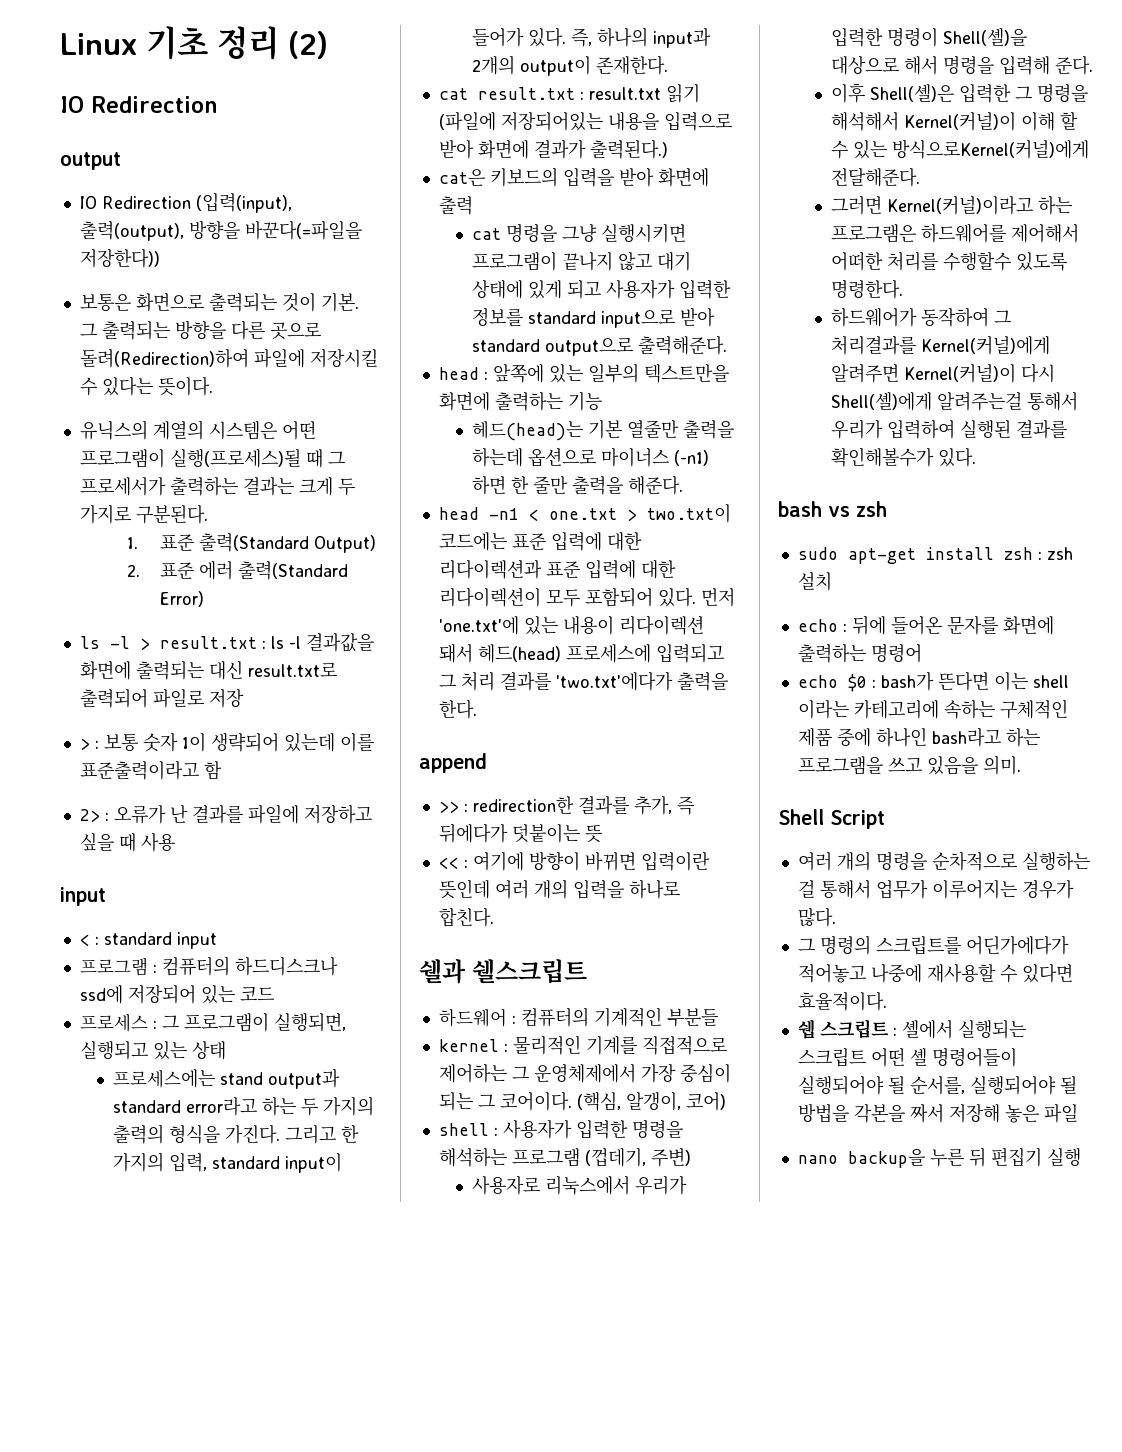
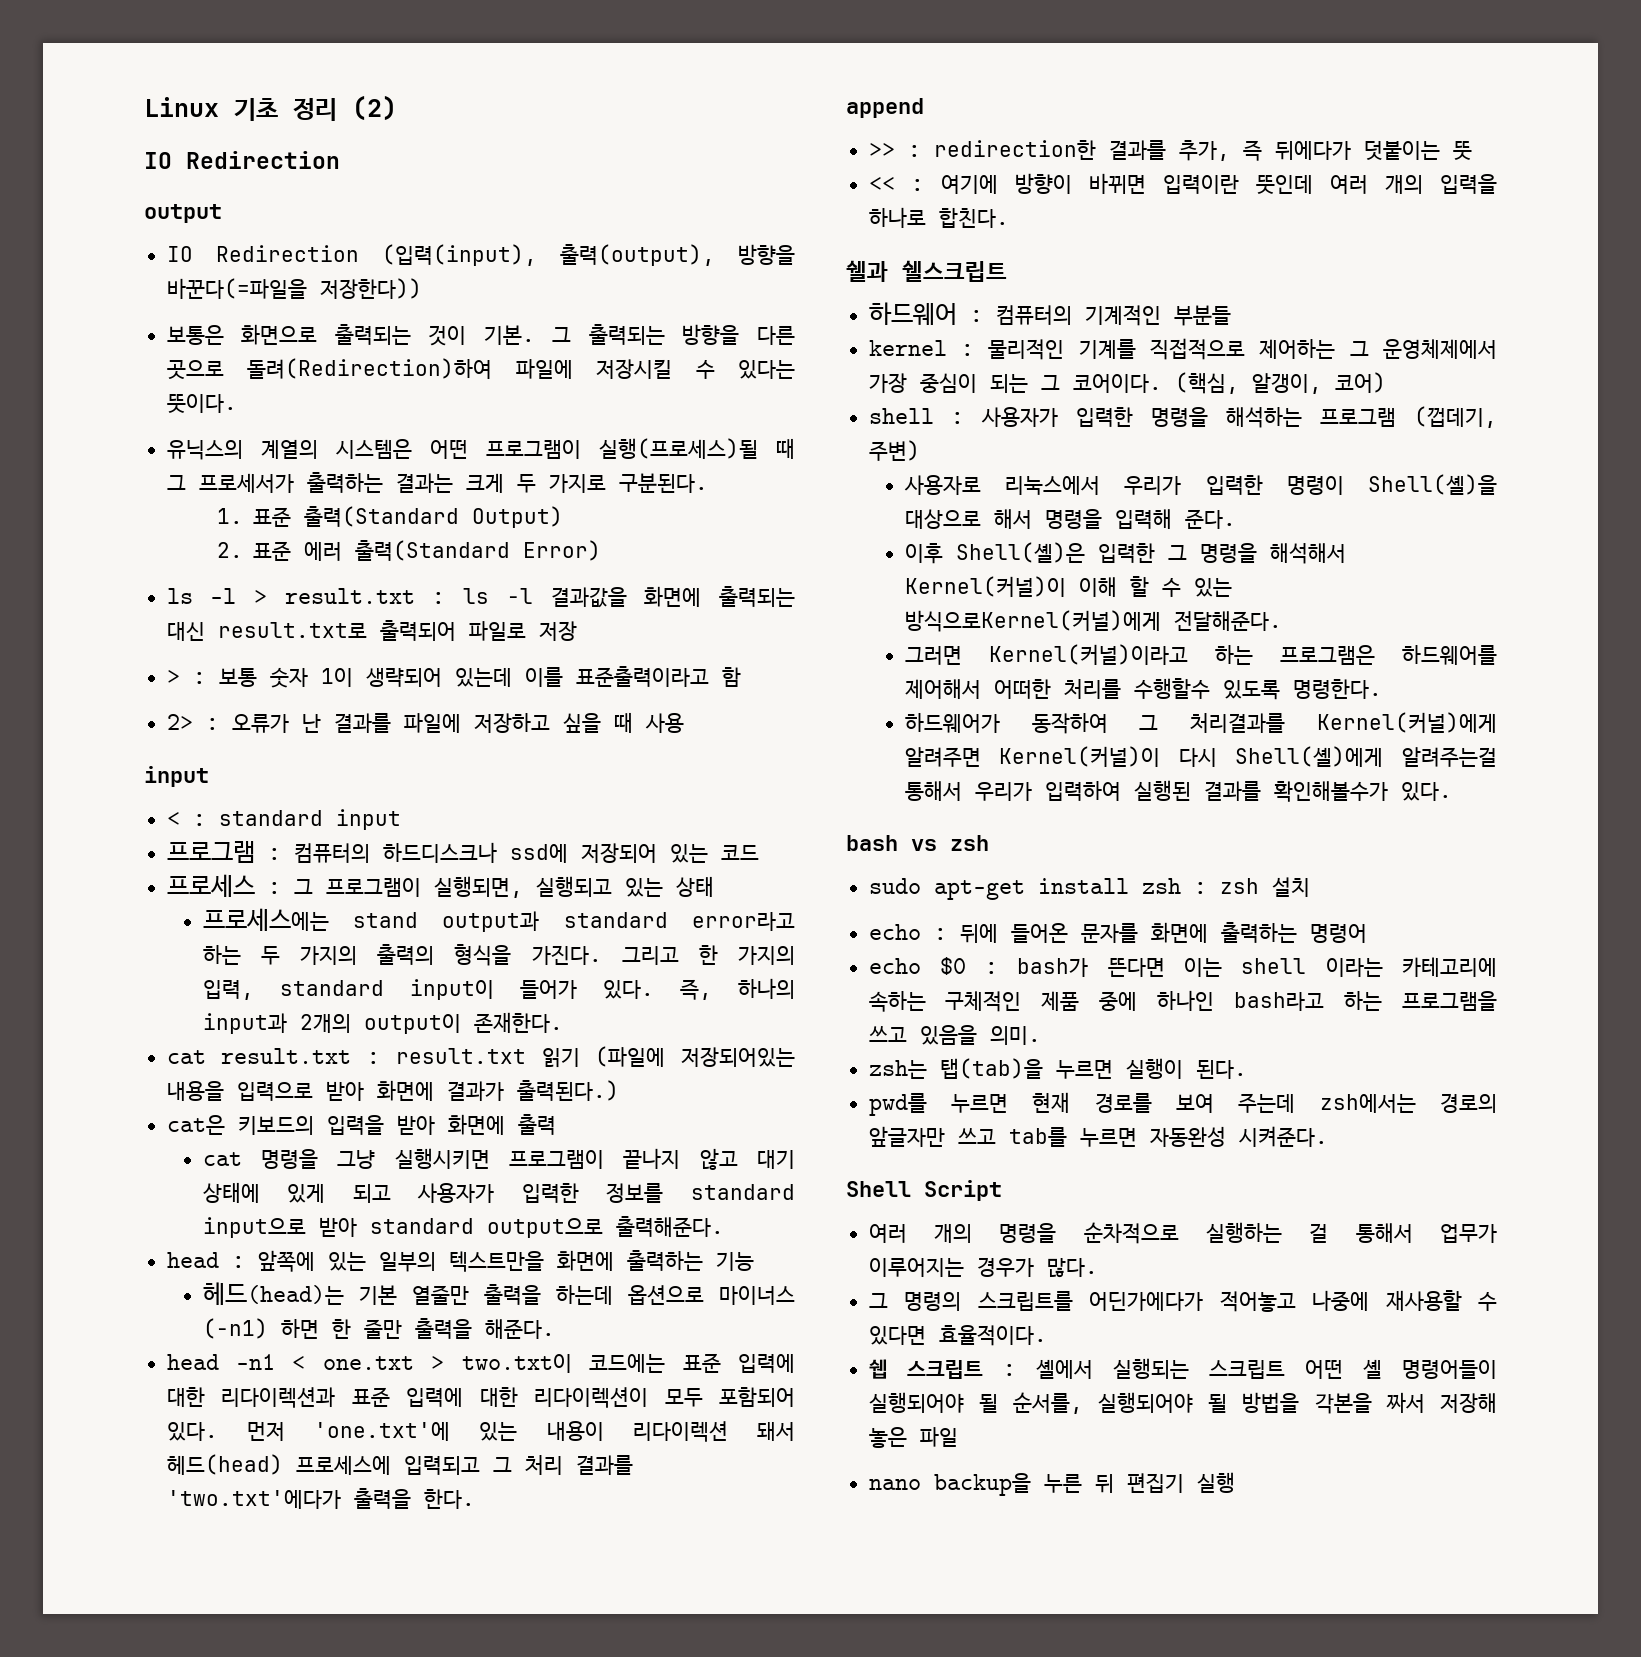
+ zsh는 탭(tab)을 누르면 실행이 된다.
+ pwd를 누르면 현재 경로를 보여 주는데 zsh에서는 경로의 앞글자만 쓰고 tab를 누르면 자동완성 시켜준다.

